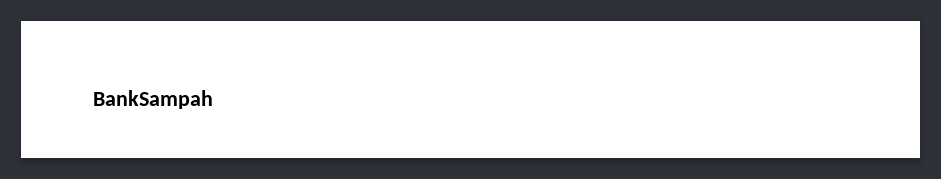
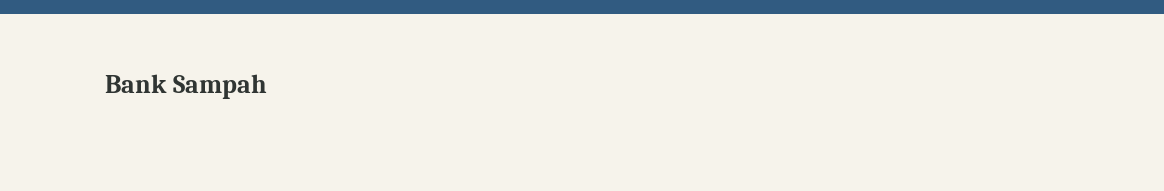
- BankSampah
+ Bank Sampah

